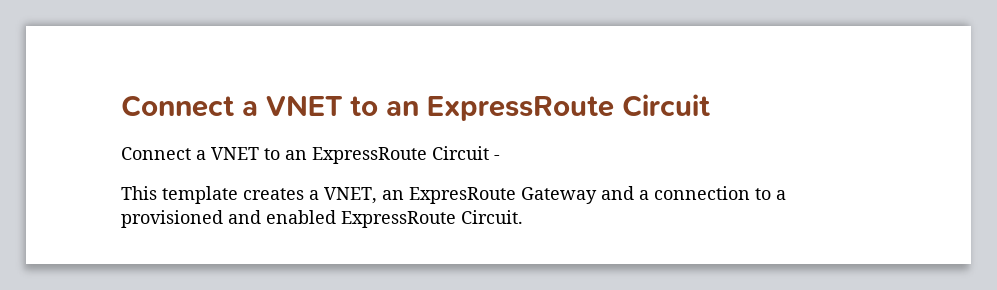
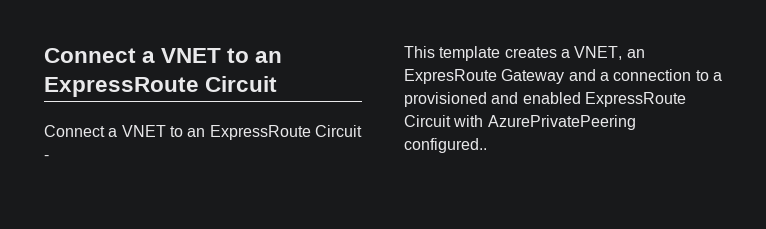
- This template creates a VNET, an ExpresRoute Gateway and a connection to a provisioned and enabled ExpressRoute Circuit.
+ This template creates a VNET, an ExpresRoute Gateway and a connection to a provisioned and enabled ExpressRoute Circuit with AzurePrivatePeering configured..

